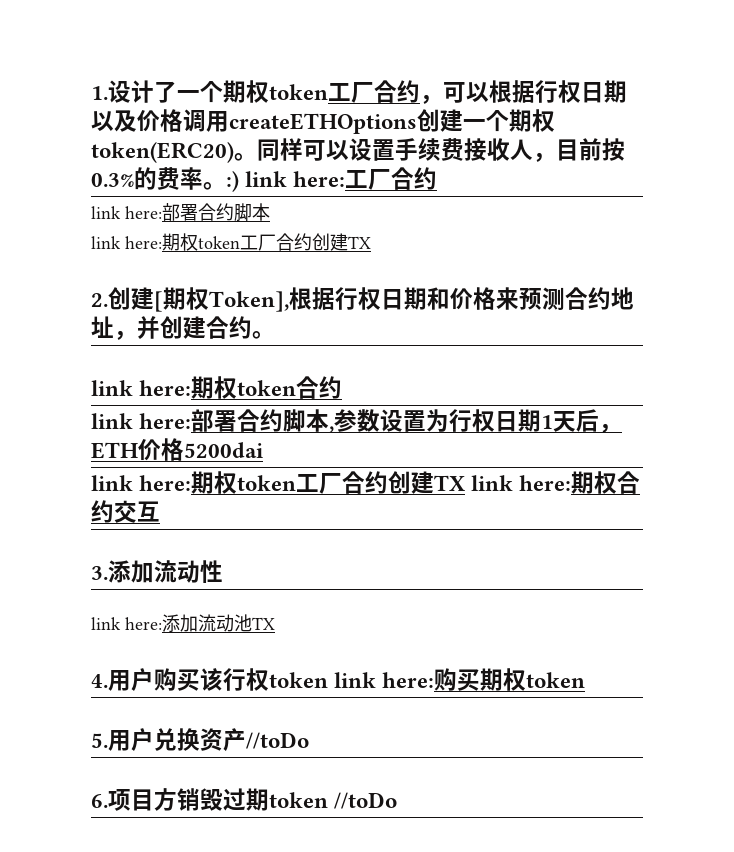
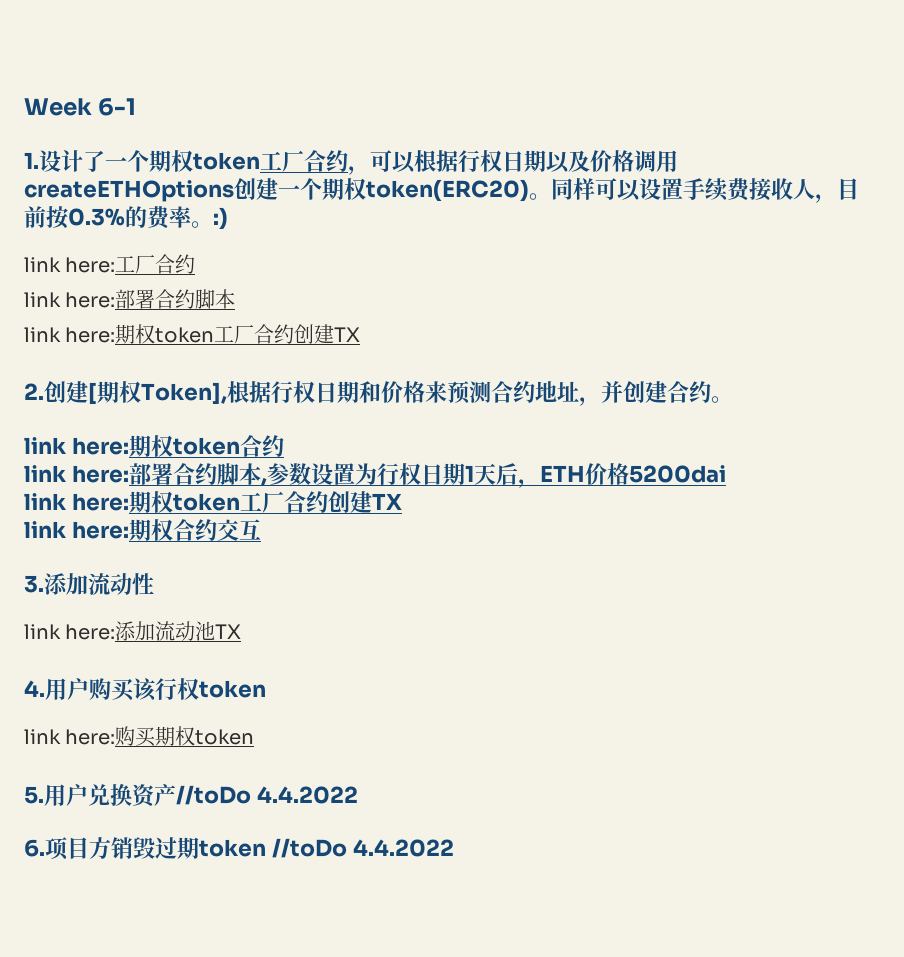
+ Week 6-1
- 同样可以设置手续费接收人，目前按0.3%的费率。:) link here:工厂合约
+ 同样可以设置手续费接收人，目前按0.3%的费率。:)
+ link here:工厂合约
  link here:部署合约脚本,参数设置为行权日期1天后，ETH价格5200dai
- link here:期权token工厂合约创建TX link here:期权合约交互
+ link here:期权token工厂合约创建TX
+ link here:期权合约交互
- 4.用户购买该行权token link here:购买期权token
+ 4.用户购买该行权token
+ link here:购买期权token
- 5.用户兑换资产//toDo
+ 5.用户兑换资产//toDo 4.4.2022
- 6.项目方销毁过期token //toDo
+ 6.项目方销毁过期token //toDo 4.4.2022

